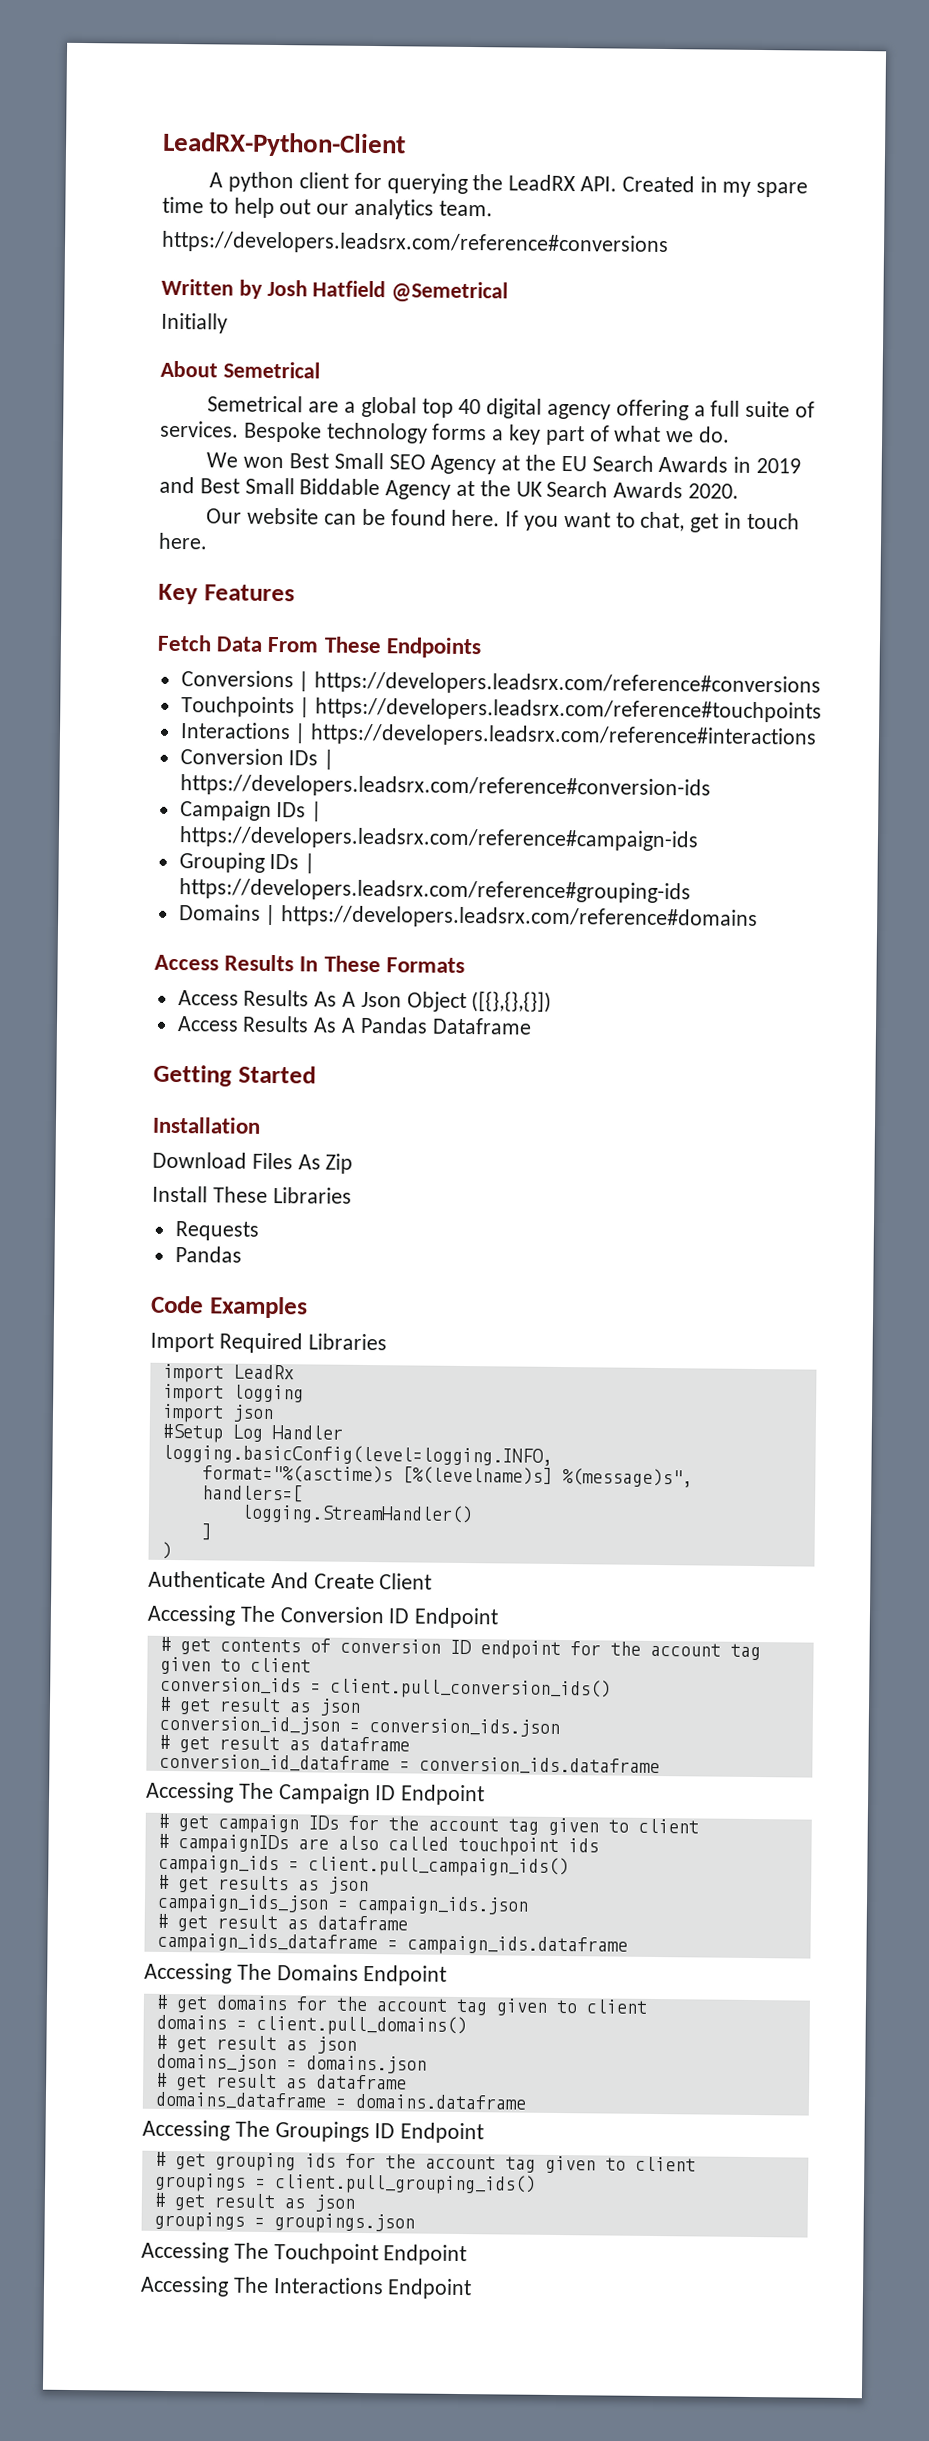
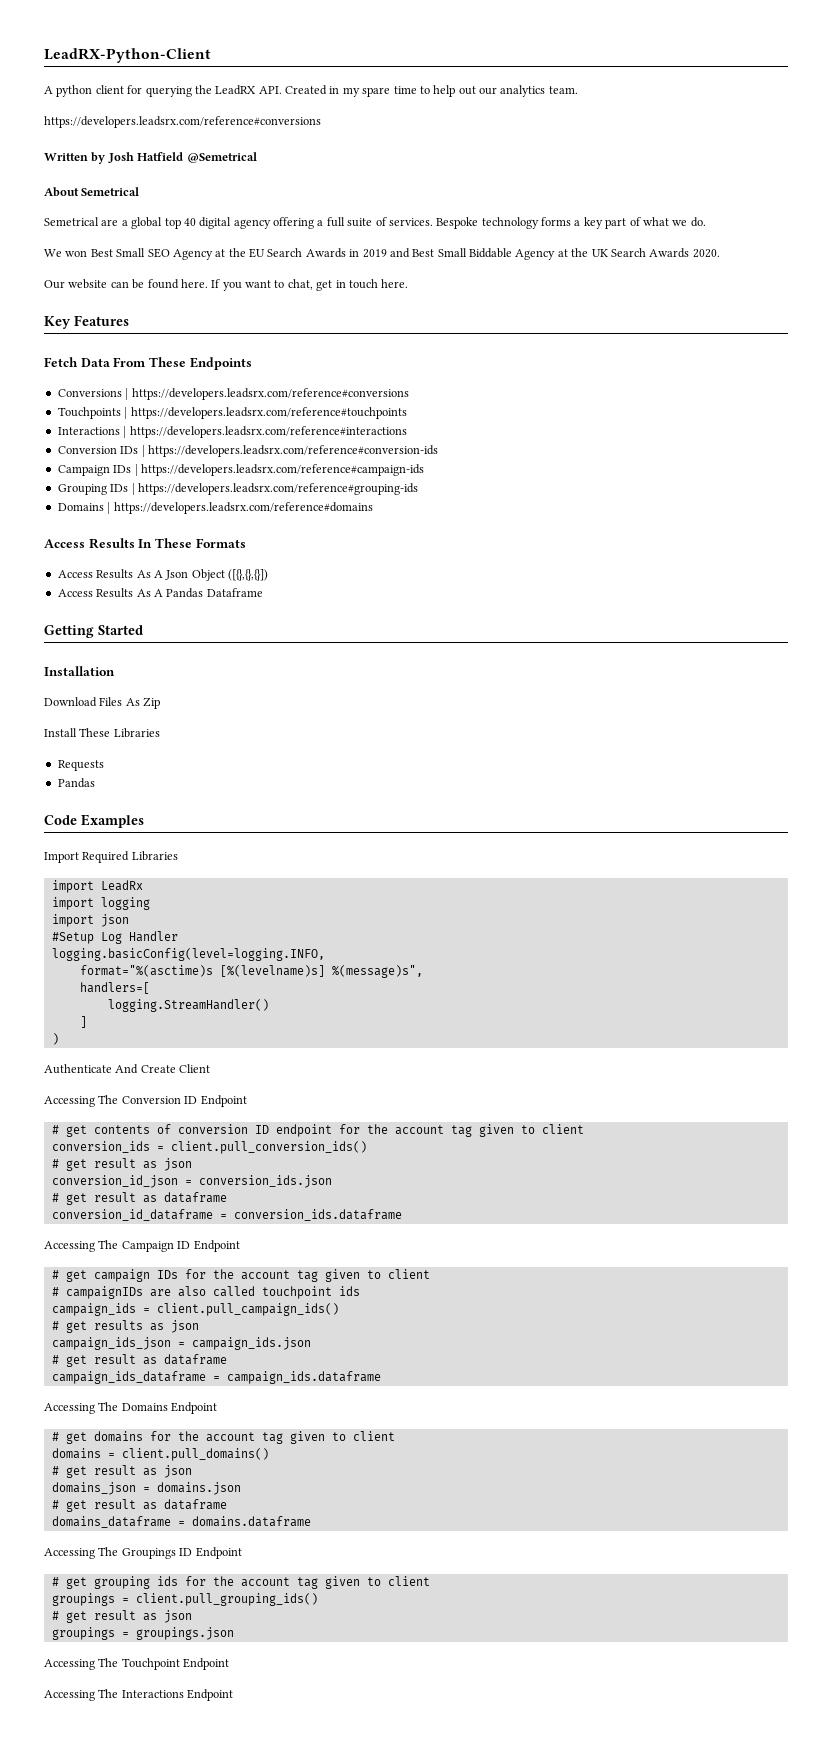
- Initially

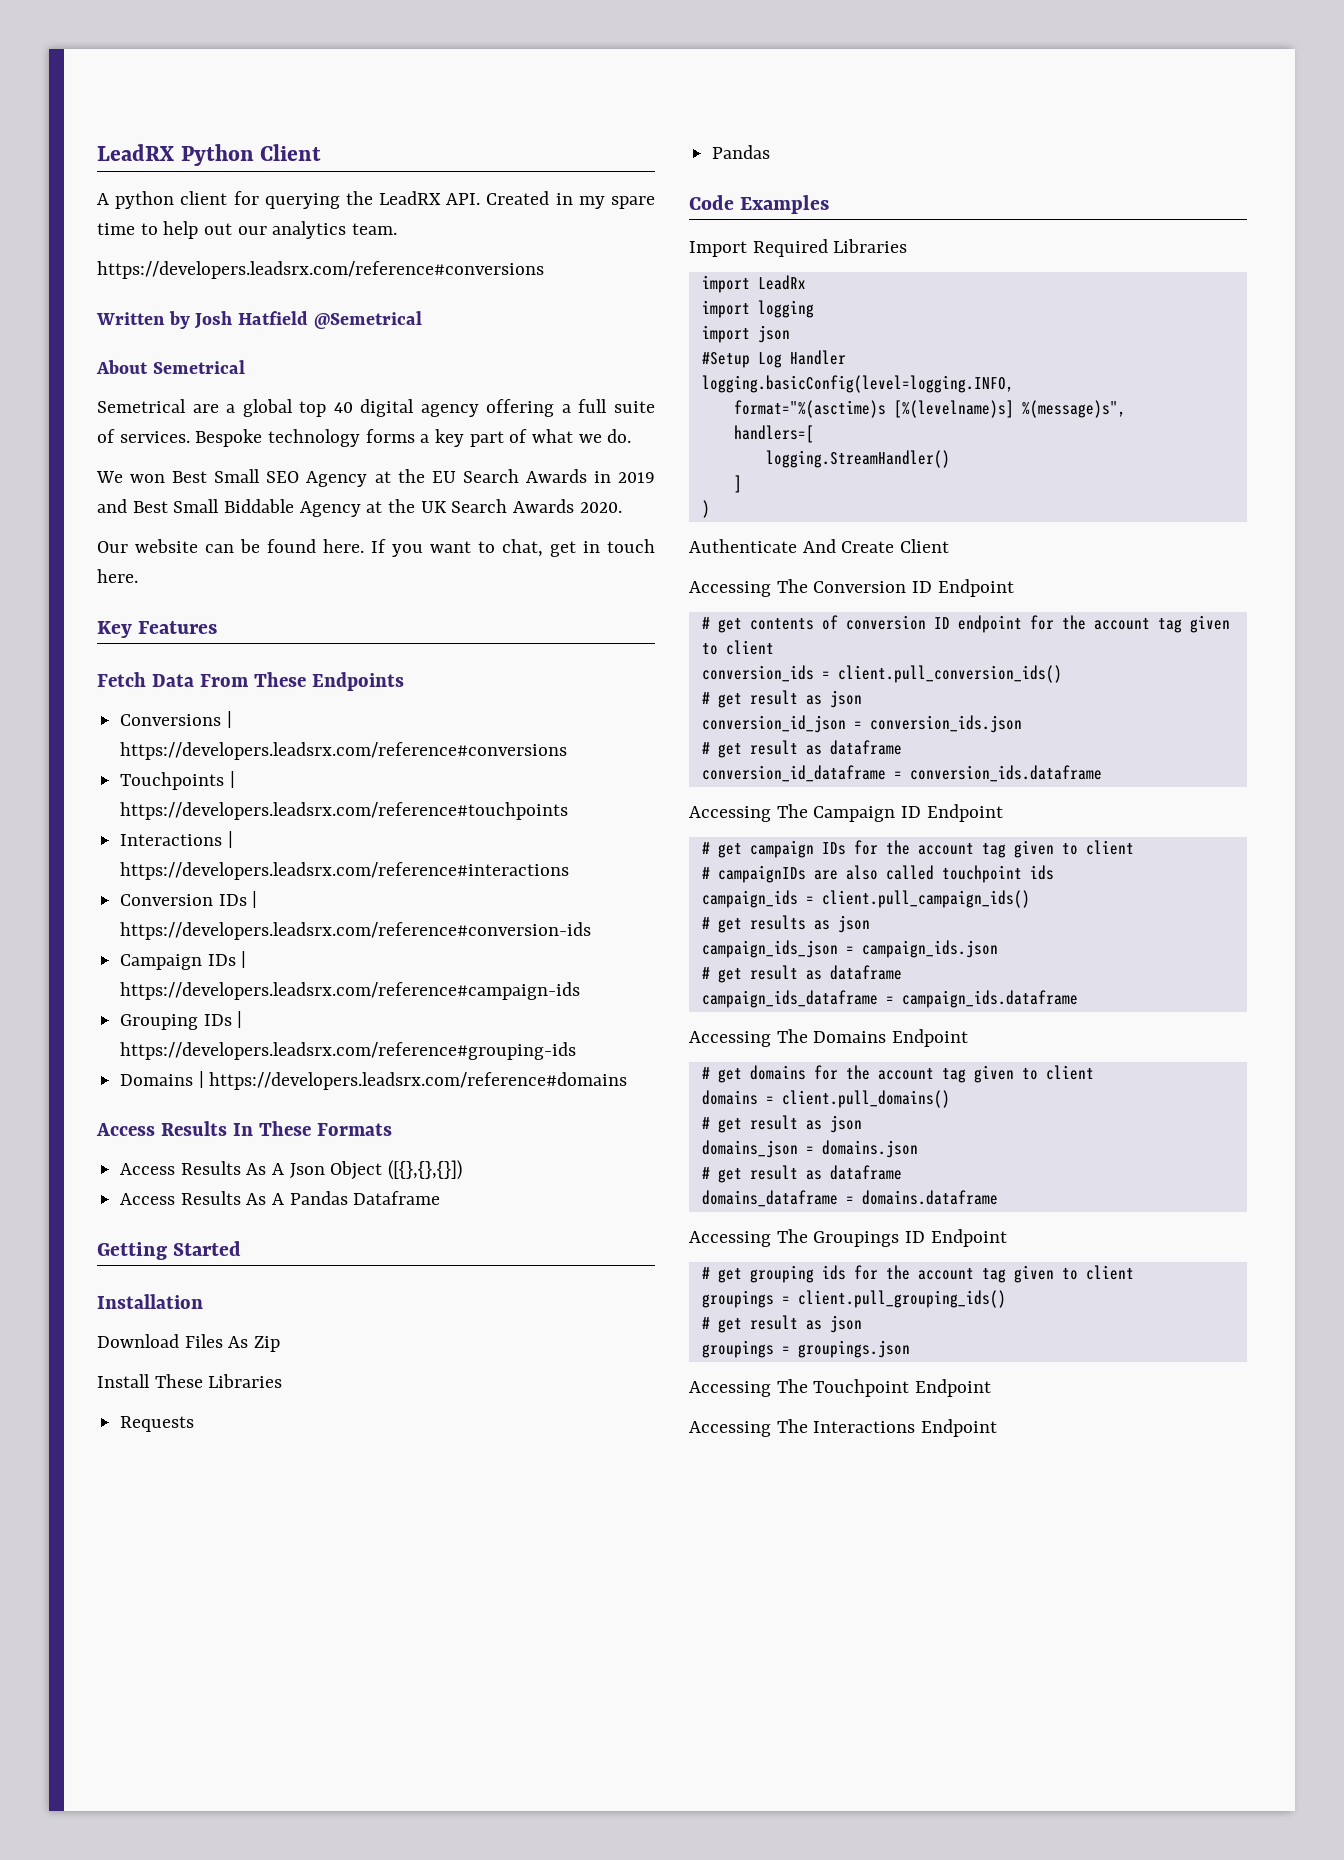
- LeadRX-Python-Client
+ LeadRX Python Client

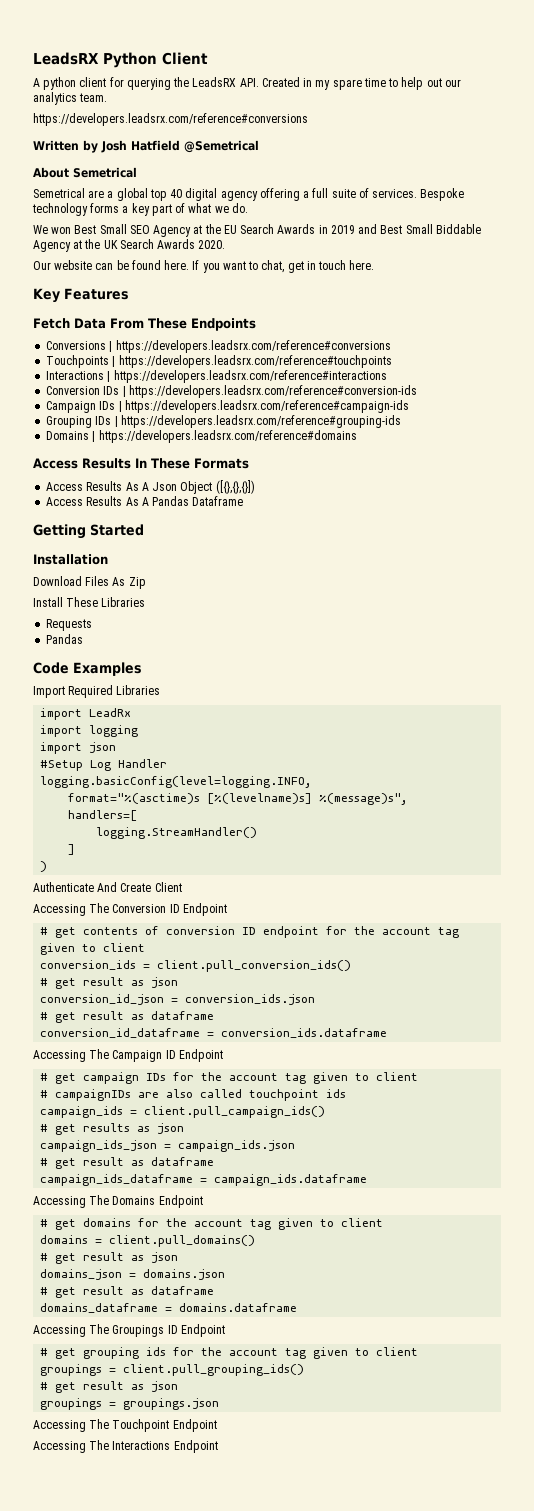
- LeadRX Python Client
+ LeadsRX Python Client
- A python client for querying the LeadRX API. Created in my spare time to help out our analytics team.
+ A python client for querying the LeadsRX API. Created in my spare time to help out our analytics team.

